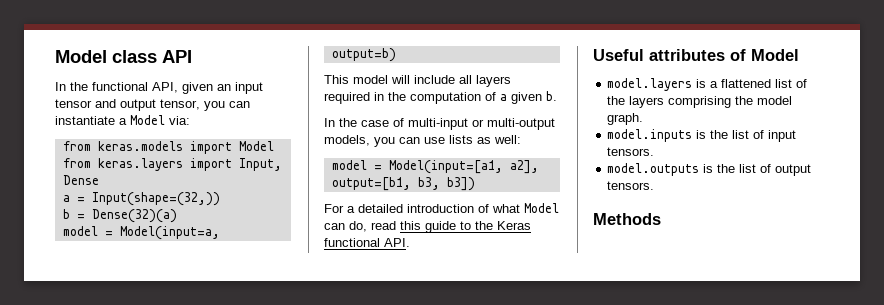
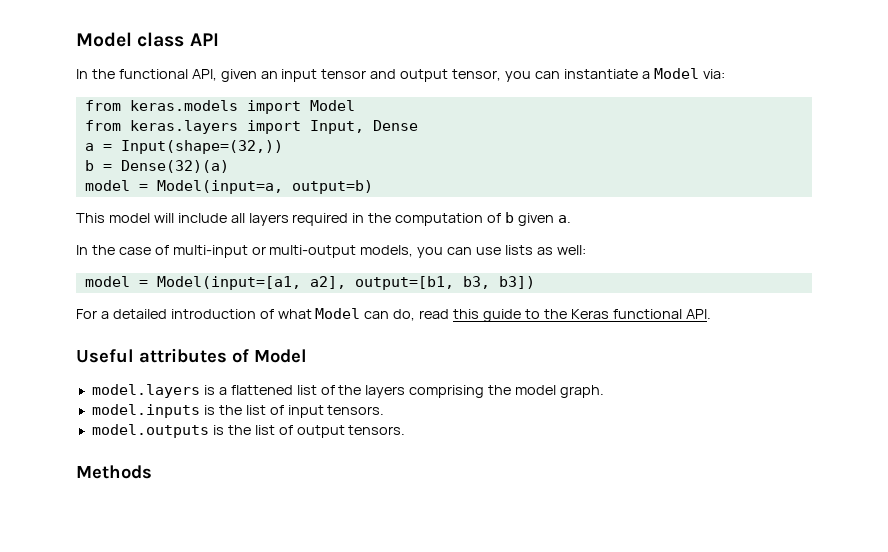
- This model will include all layers required in the computation of a given b.
+ This model will include all layers required in the computation of b given a.

